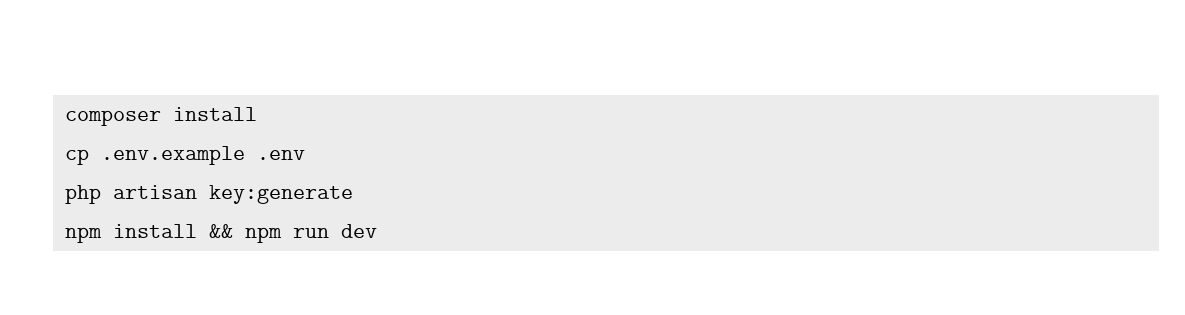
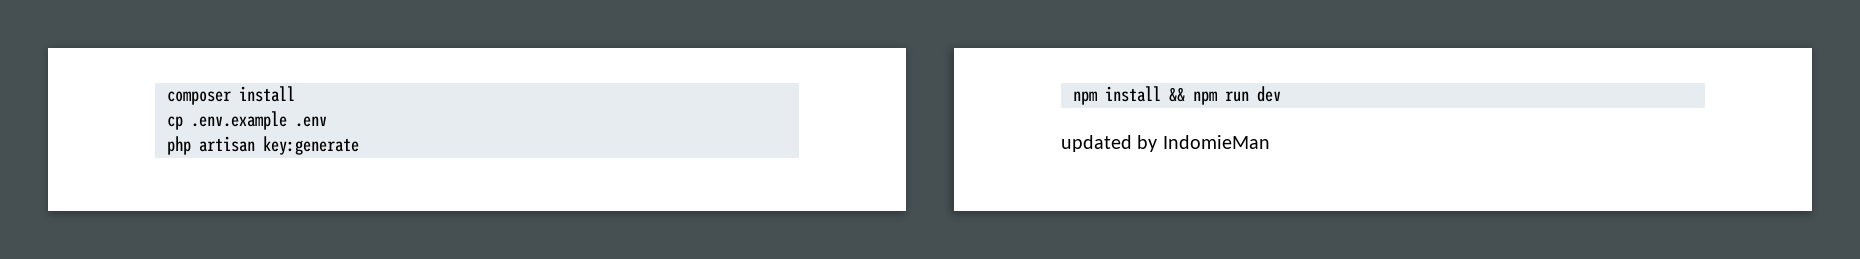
+ updated by IndomieMan

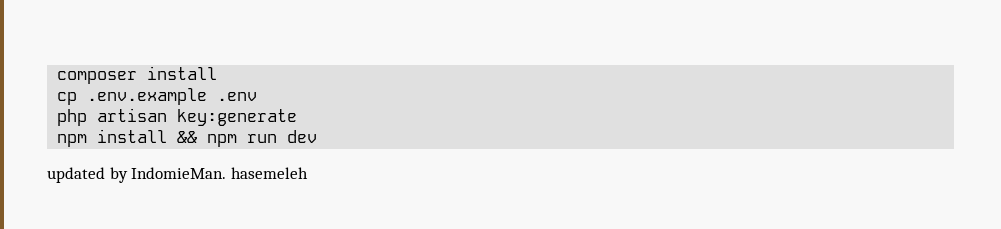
- updated by IndomieMan
+ updated by IndomieMan. hasemeleh

